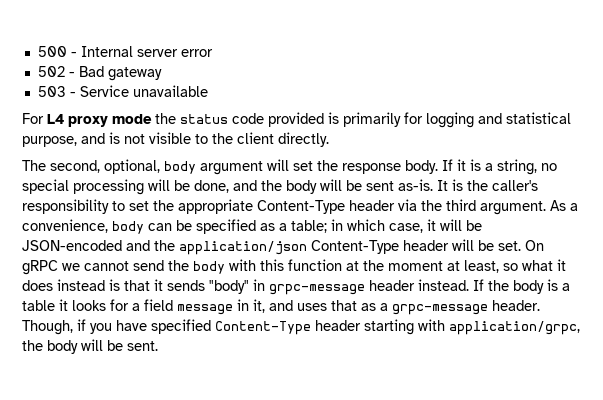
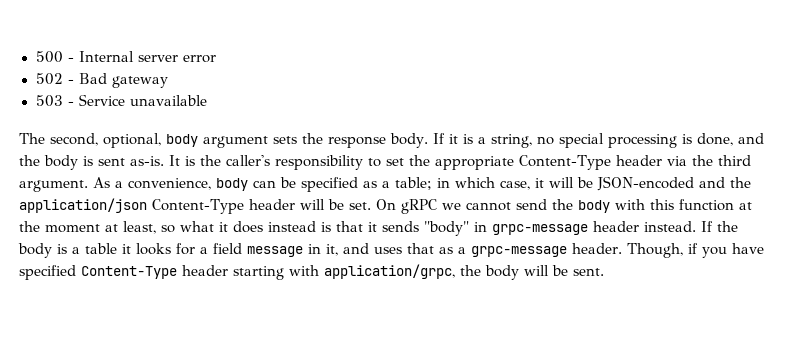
- For L4 proxy mode the status code provided is primarily for logging and statistical purpose, and is not visible to the client directly.
- The second, optional, body argument will set the response body.
+ The second, optional, body argument sets the response body.
- If it is a string, no special processing will be done, and the body will be sent as-is.
+ If it is a string, no special processing is done, and the body is sent as-is.

